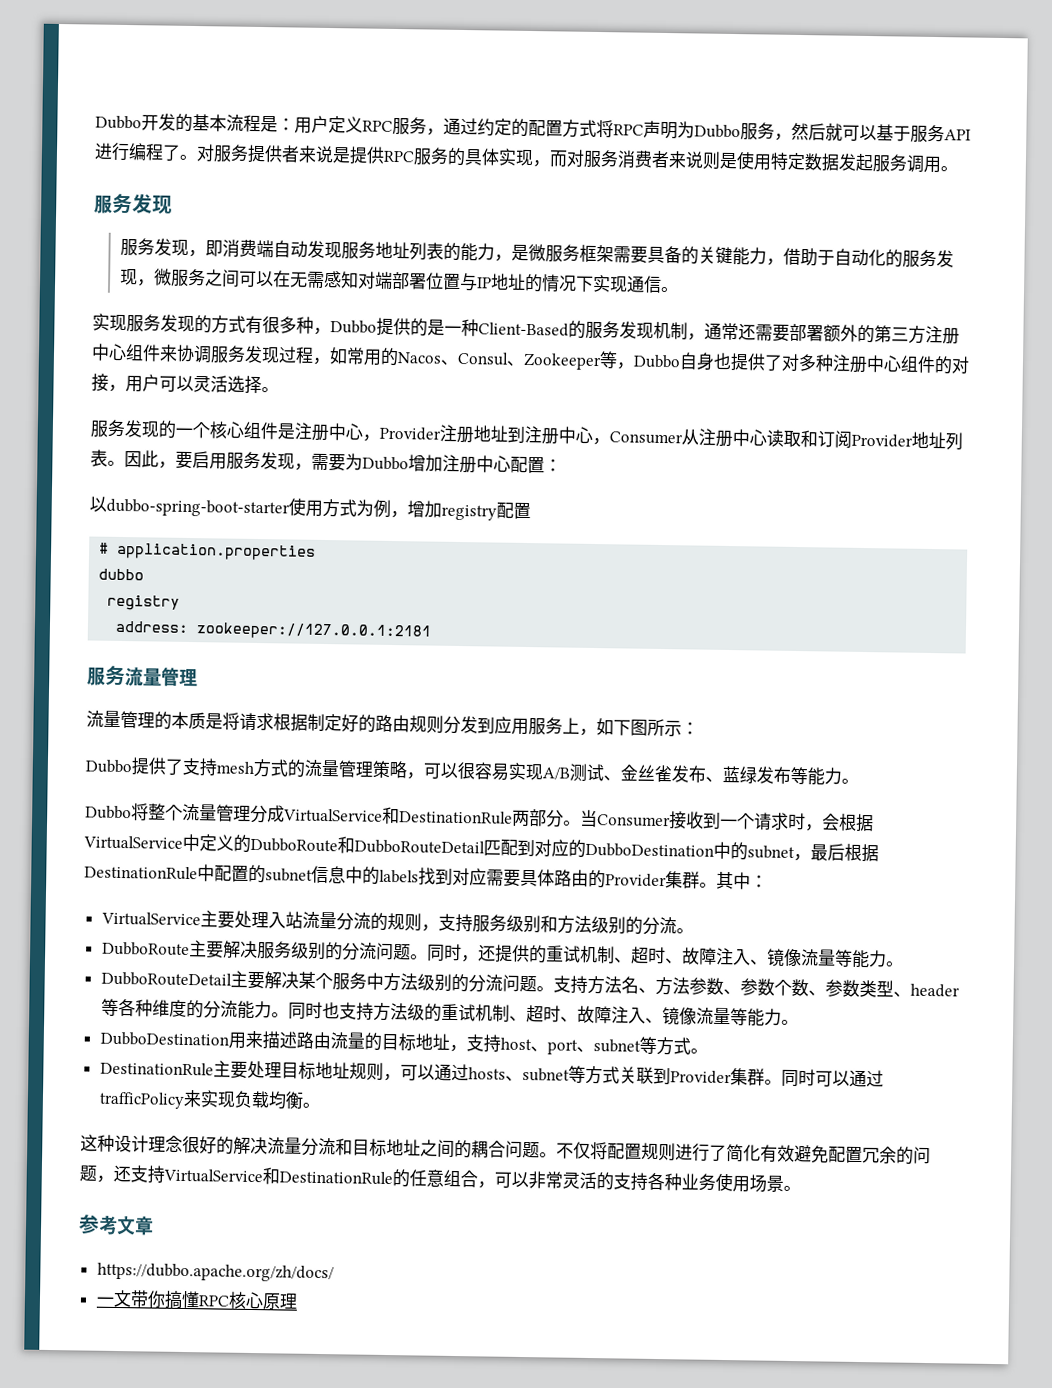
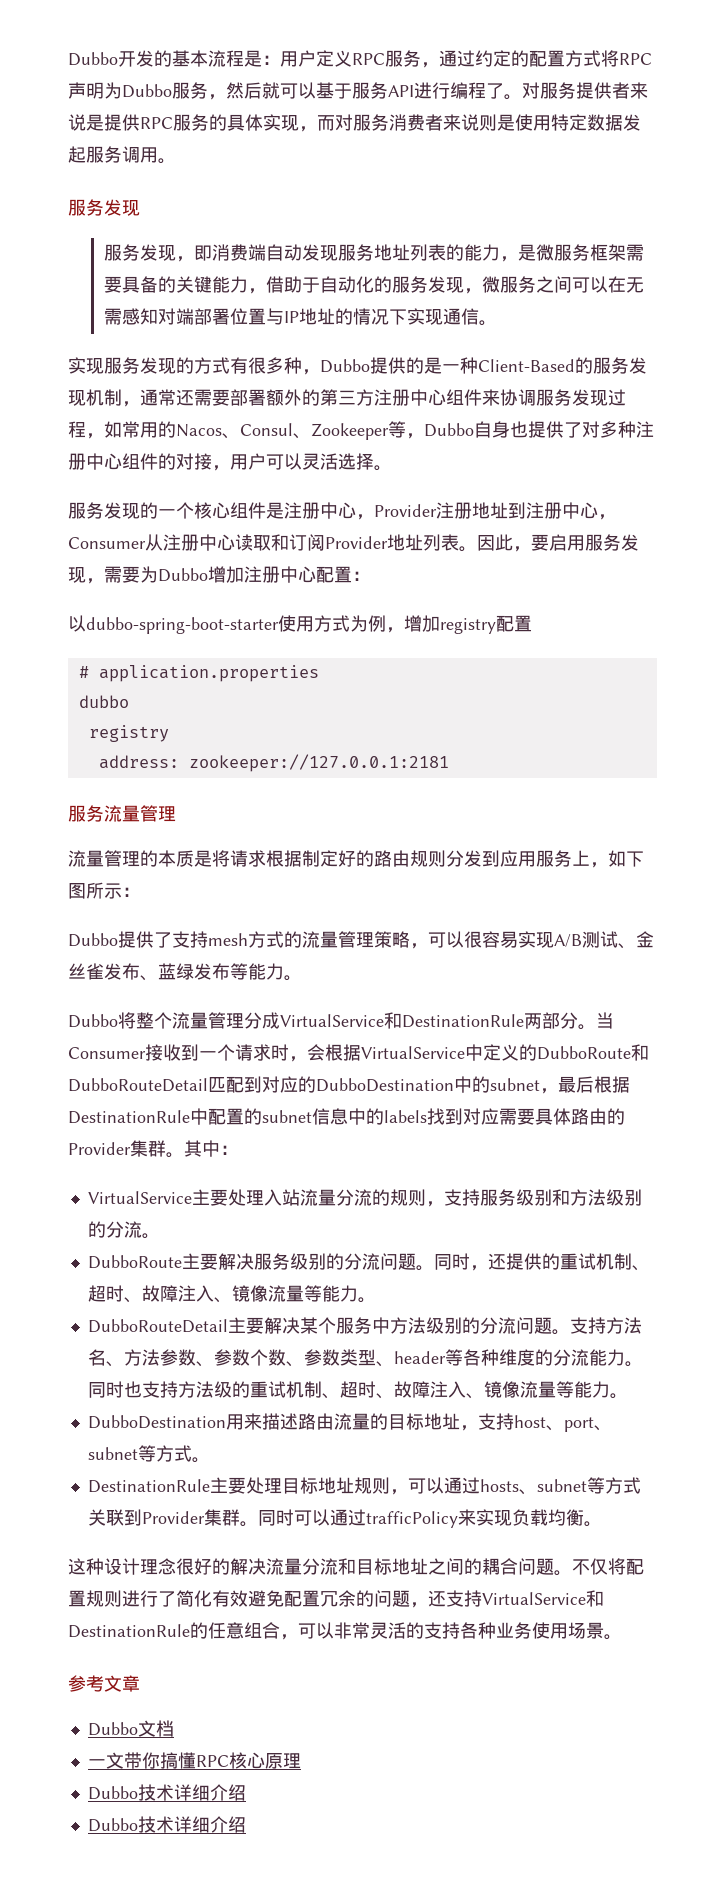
- https://dubbo.apache.org/zh/docs/
+ Dubbo文档
  一文带你搞懂RPC核心原理
+ Dubbo技术详细介绍
+ Dubbo技术详细介绍

